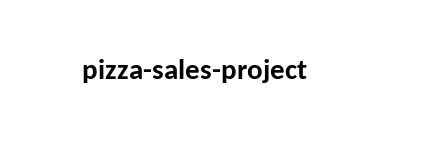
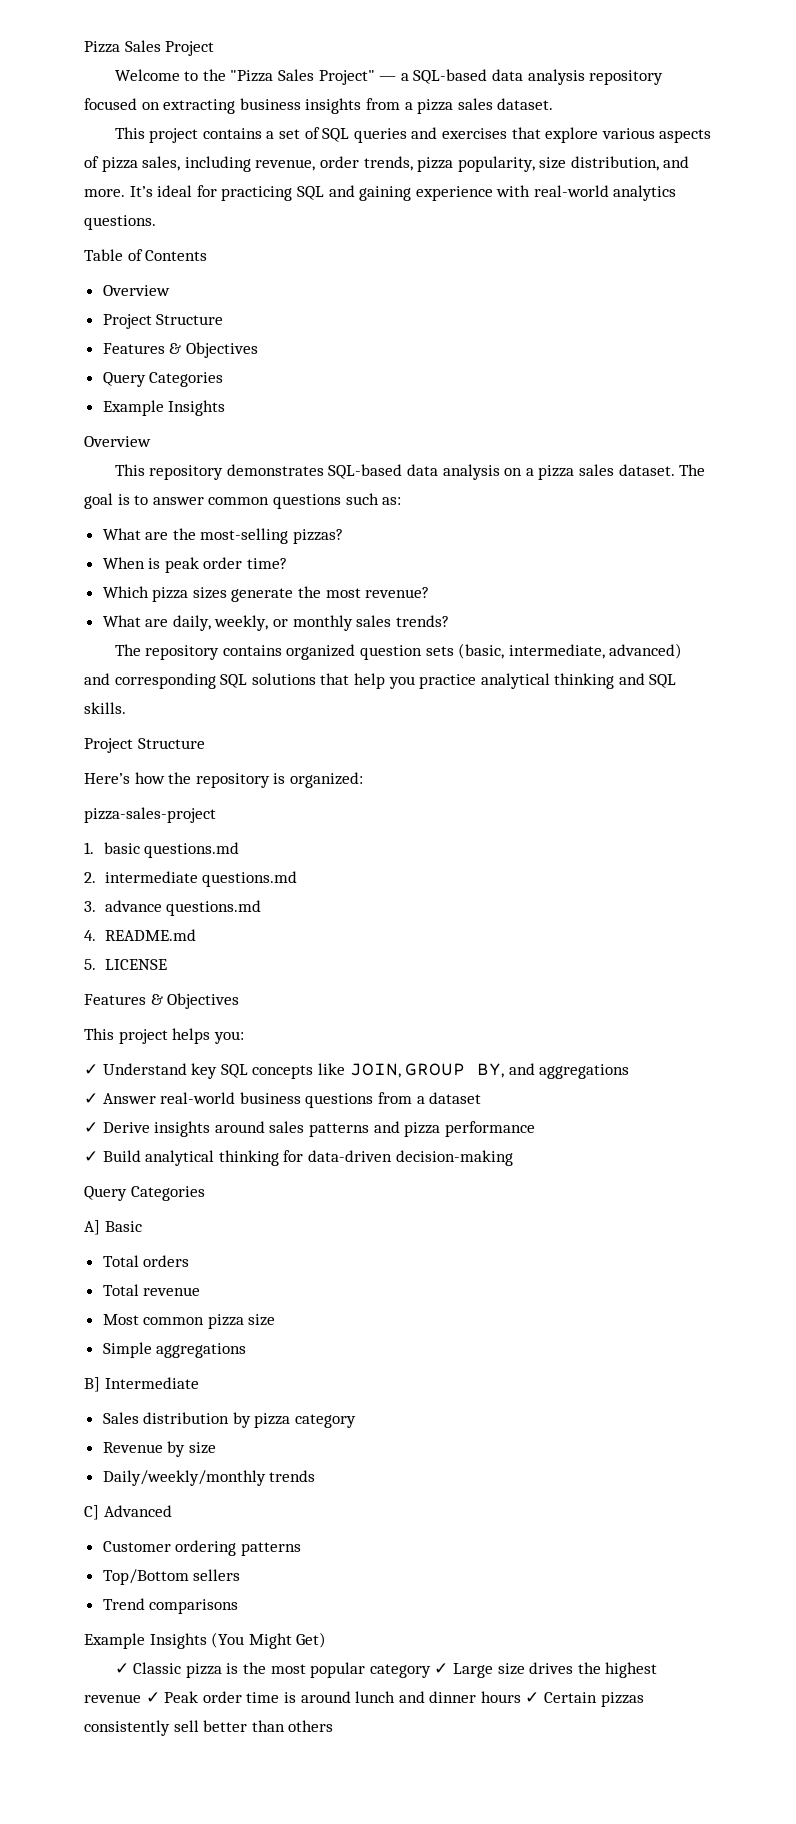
+ Pizza Sales Project
+ Welcome to the "Pizza Sales Project" — a SQL-based data analysis repository focused on extracting business insights from a pizza sales dataset.
+ This project contains a set of SQL queries and exercises that explore various aspects of pizza sales, including revenue, order trends, pizza popularity, size distribution, and more. It’s ideal for practicing SQL and gaining experience with real-world analytics questions.
+ Table of Contents
+ Overview
+ Project Structure
+ Features & Objectives
+ Query Categories
+ Example Insights
+ Overview
+ This repository demonstrates SQL-based data analysis on a pizza sales dataset. The goal is to answer common questions such as:
+ What are the most-selling pizzas?
+ When is peak order time?
+ Which pizza sizes generate the most revenue?
+ What are daily, weekly, or monthly sales trends?
+ The repository contains organized question sets (basic, intermediate, advanced) and corresponding SQL solutions that help you practice analytical thinking and SQL skills.
+ Project Structure
+ Here’s how the repository is organized:
  pizza-sales-project
+ 1. basic questions.md
+ 2. intermediate questions.md
+ 3. advance questions.md
+ 4. README.md
+ 5. LICENSE
+ Features & Objectives
+ This project helps you:
+ ✓ Understand key SQL concepts like JOIN, GROUP BY, and aggregations
+ ✓ Answer real-world business questions from a dataset
+ ✓ Derive insights around sales patterns and pizza performance
+ ✓ Build analytical thinking for data-driven decision-making
+ Query Categories
+ A] Basic
+ Total orders
+ Total revenue
+ Most common pizza size
+ Simple aggregations
+ B] Intermediate
+ Sales distribution by pizza category
+ Revenue by size
+ Daily/weekly/monthly trends
+ C] Advanced
+ Customer ordering patterns
+ Top/Bottom sellers
+ Trend comparisons
+ Example Insights (You Might Get)
+ ✓ Classic pizza is the most popular category ✓ Large size drives the highest revenue ✓ Peak order time is around lunch and dinner hours ✓ Certain pizzas consistently sell better than others

